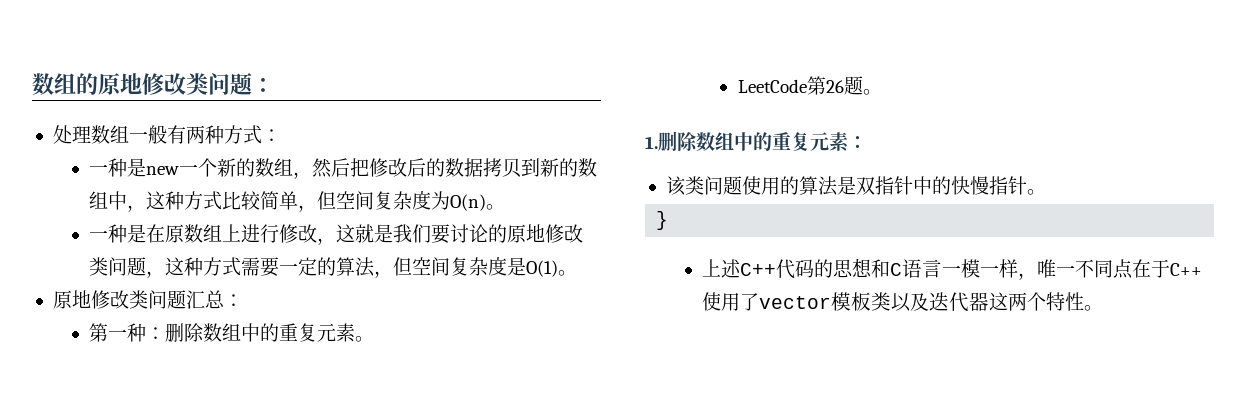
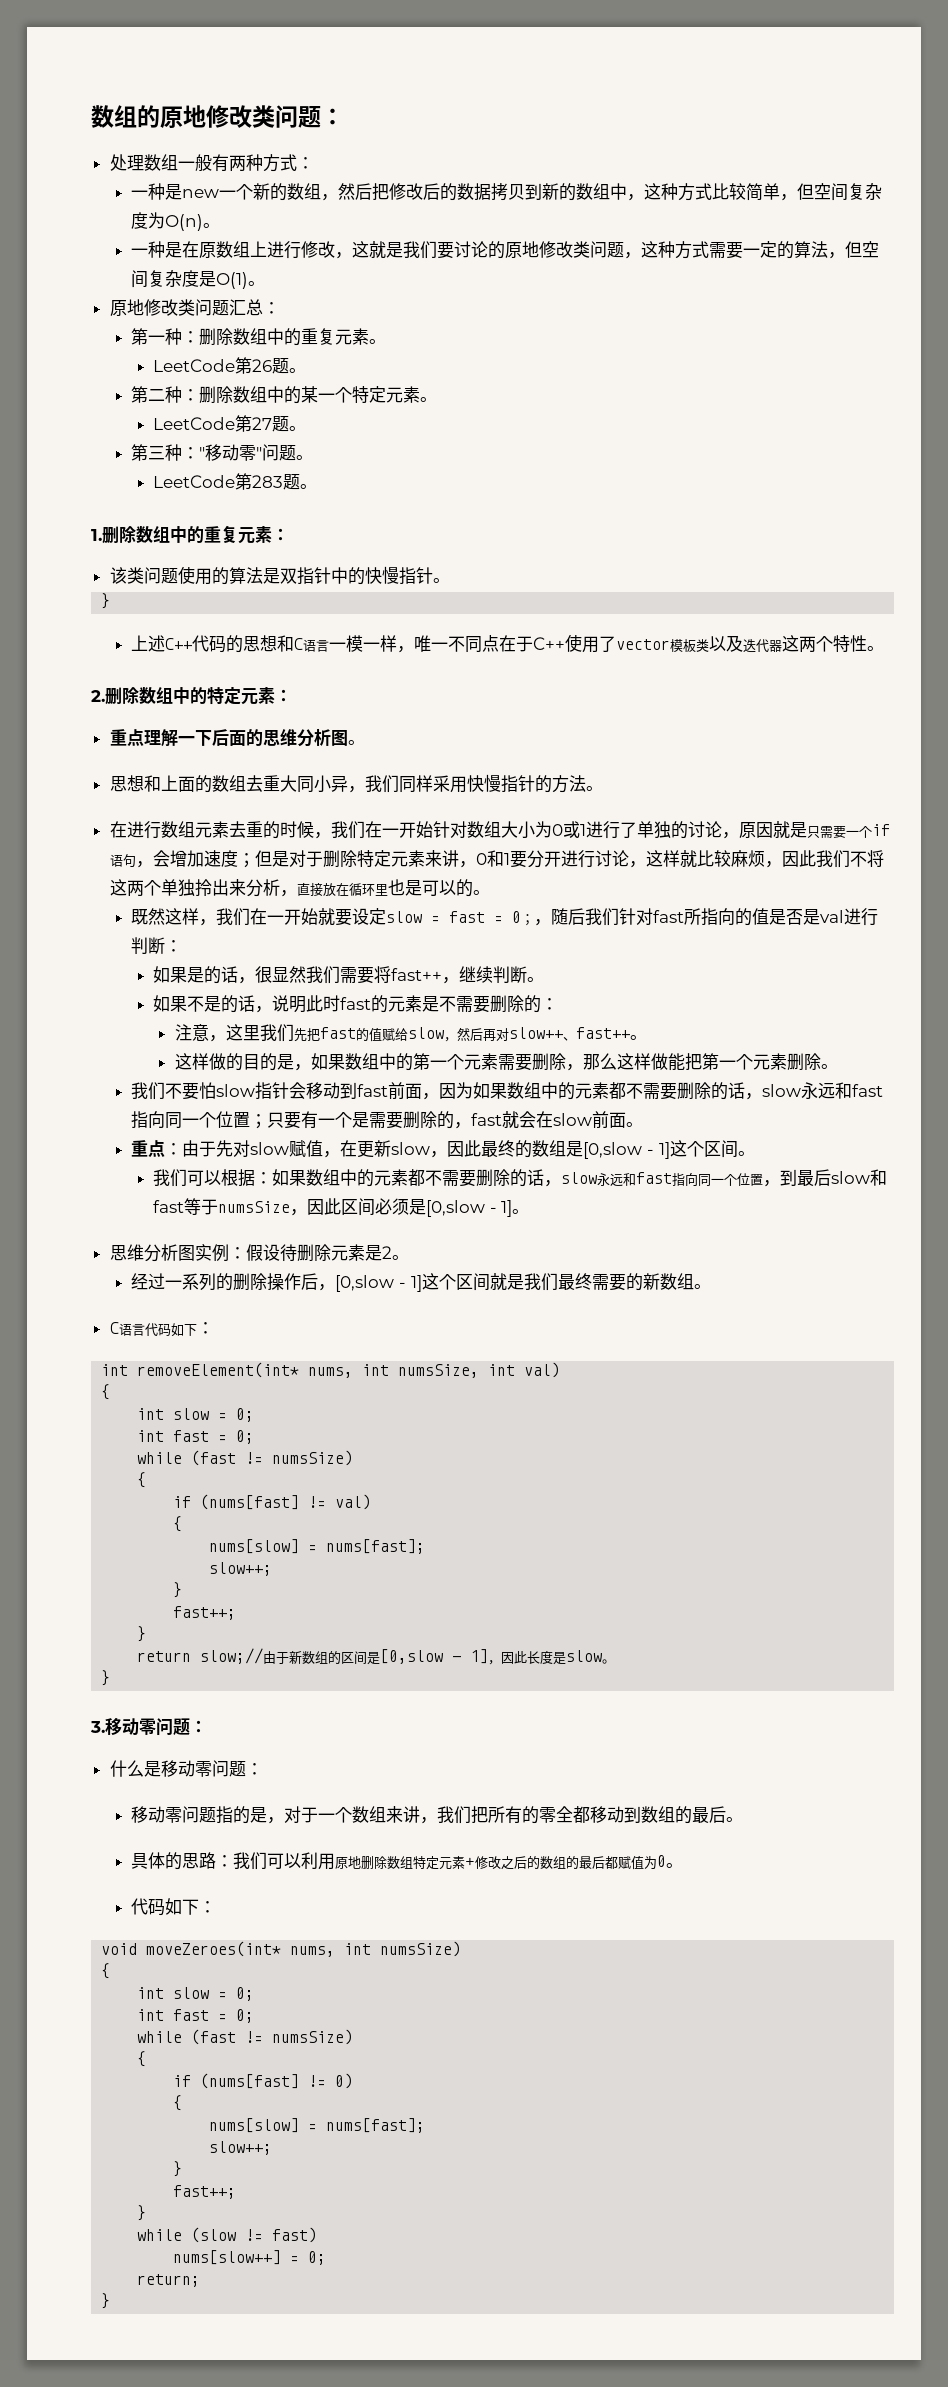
+ 第二种：删除数组中的某一个特定元素。
+ LeetCode第27题。
+ 第三种："移动零"问题。
+ LeetCode第283题。
+ 2.删除数组中的特定元素：
+ 重点理解一下后面的思维分析图。
+ 思想和上面的数组去重大同小异，我们同样采用快慢指针的方法。
+ 在进行数组元素去重的时候，我们在一开始针对数组大小为0或1进行了单独的讨论，原因就是只需要一个if语句，会增加速度；但是对于删除特定元素来讲，0和1要分开进行讨论，这样就比较麻烦，因此我们不将这两个单独拎出来分析，直接放在循环里也是可以的。
+ 既然这样，我们在一开始就要设定slow = fast = 0；，随后我们针对fast所指向的值是否是val进行判断：
+ 如果是的话，很显然我们需要将fast++，继续判断。
+ 如果不是的话，说明此时fast的元素是不需要删除的：
+ 注意，这里我们先把fast的值赋给slow，然后再对slow++、fast++。
+ 这样做的目的是，如果数组中的第一个元素需要删除，那么这样做能把第一个元素删除。
+ 我们不要怕slow指针会移动到fast前面，因为如果数组中的元素都不需要删除的话，slow永远和fast指向同一个位置；只要有一个是需要删除的，fast就会在slow前面。
+ 重点：由于先对slow赋值，在更新slow，因此最终的数组是[0,slow - 1]这个区间。
+ 我们可以根据：如果数组中的元素都不需要删除的话，slow永远和fast指向同一个位置，到最后slow和fast等于numsSize，因此区间必须是[0,slow - 1]。
+ 思维分析图实例：假设待删除元素是2。
+ 经过一系列的删除操作后，[0,slow - 1]这个区间就是我们最终需要的新数组。
+ C语言代码如下：
+ int removeElement(int* nums, int numsSize, int val)
+ {
+ int slow = 0;
+ int fast = 0;
+ while (fast != numsSize)
+ {
+ if (nums[fast] != val)
+ {
+ nums[slow] = nums[fast];
+ slow++;
+ }
+ fast++;
+ }
+ return slow;//由于新数组的区间是[0,slow - 1]，因此长度是slow。
+ }
+ 3.移动零问题：
+ 什么是移动零问题：
+ 移动零问题指的是，对于一个数组来讲，我们把所有的零全都移动到数组的最后。
+ 具体的思路：我们可以利用原地删除数组特定元素+修改之后的数组的最后都赋值为0。
+ 代码如下：
+ void moveZeroes(int* nums, int numsSize)
+ {
+ int slow = 0;
+ int fast = 0;
+ while (fast != numsSize)
+ {
+ if (nums[fast] != 0)
+ {
+ nums[slow] = nums[fast];
+ slow++;
+ }
+ fast++;
+ }
+ while (slow != fast)
+ nums[slow++] = 0;
+ return;
+ }

